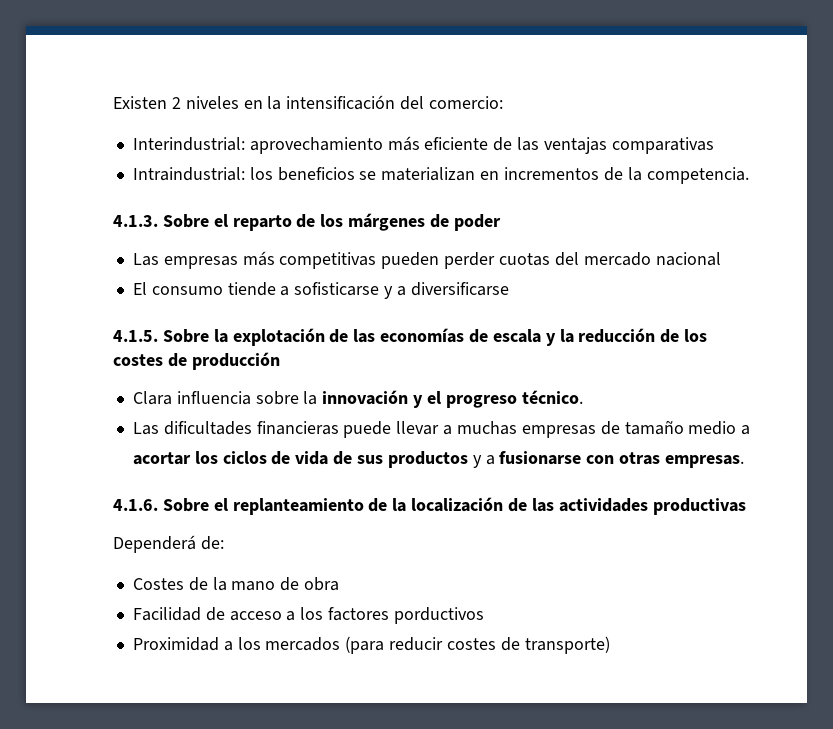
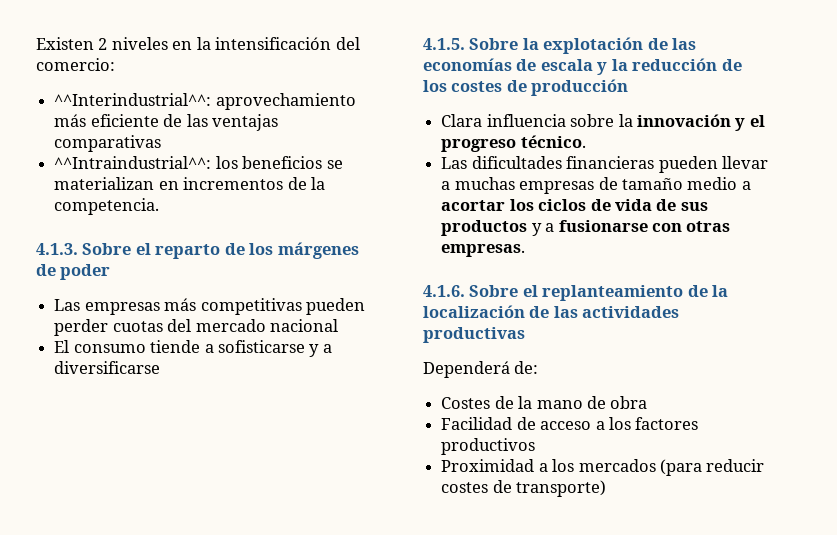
- Interindustrial: aprovechamiento más eficiente de las ventajas comparativas
+ ^^Interindustrial^^: aprovechamiento más eficiente de las ventajas comparativas
- Intraindustrial: los beneficios se materializan en incrementos de la competencia.
+ ^^Intraindustrial^^: los beneficios se materializan en incrementos de la competencia.
- Las dificultades financieras puede llevar a muchas empresas de tamaño medio a acortar los ciclos de vida de sus productos y a fusionarse con otras empresas.
+ Las dificultades financieras pueden llevar a muchas empresas de tamaño medio a acortar los ciclos de vida de sus productos y a fusionarse con otras empresas.
- Facilidad de acceso a los factores porductivos
+ Facilidad de acceso a los factores productivos

